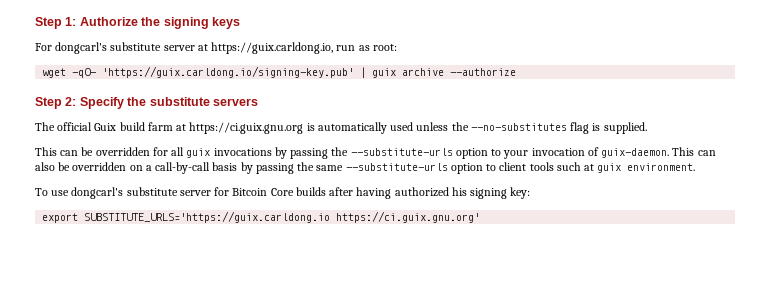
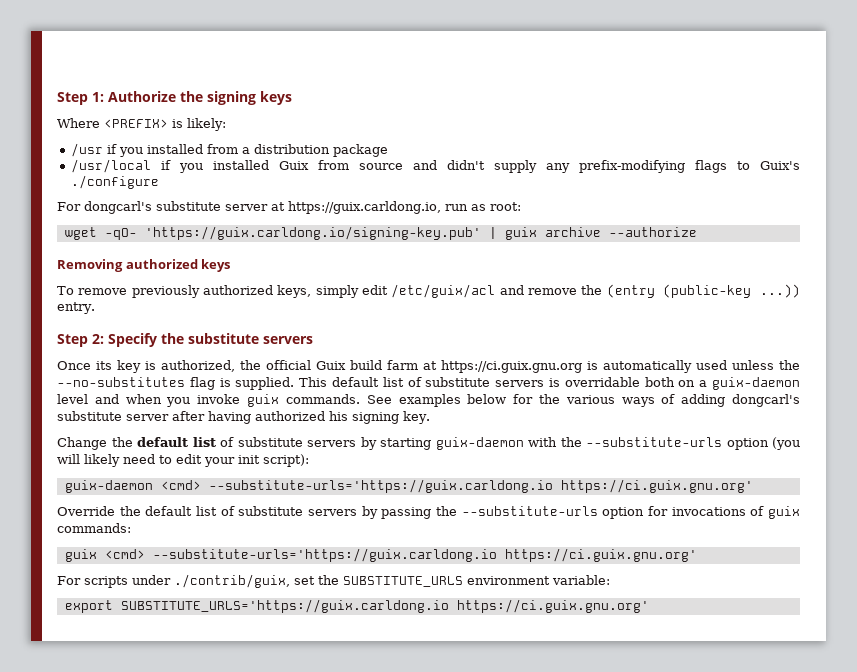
+ Where <PREFIX> is likely:
+ /usr if you installed from a distribution package
+ /usr/local if you installed Guix from source and didn't supply any prefix-modifying flags to Guix's ./configure
+ Removing authorized keys
+ To remove previously authorized keys, simply edit /etc/guix/acl and remove the (entry (public-key ...)) entry.
- The official Guix build farm at https://ci.guix.gnu.org is automatically used unless the --no-substitutes flag is supplied.
- This can be overridden for all guix invocations by passing the --substitute-urls option to your invocation of guix-daemon. This can also be overridden on a call-by-call basis by passing the same --substitute-urls option to client tools such at guix environment.
- To use dongcarl's substitute server for Bitcoin Core builds after having authorized his signing key:
+ Once its key is authorized, the official Guix build farm at https://ci.guix.gnu.org is automatically used unless the --no-substitutes flag is supplied. This default list of substitute servers is overridable both on a guix-daemon level and when you invoke guix commands. See examples below for the various ways of adding dongcarl's substitute server after having authorized his signing key.
+ Change the default list of substitute servers by starting guix-daemon with the --substitute-urls option (you will likely need to edit your init script):
+ guix-daemon <cmd> --substitute-urls='https://guix.carldong.io https://ci.guix.gnu.org'
+ Override the default list of substitute servers by passing the --substitute-urls option for invocations of guix commands:
+ guix <cmd> --substitute-urls='https://guix.carldong.io https://ci.guix.gnu.org'
+ For scripts under ./contrib/guix, set the SUBSTITUTE_URLS environment variable:

